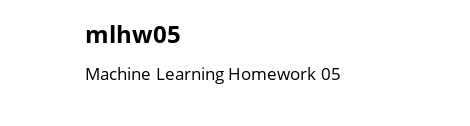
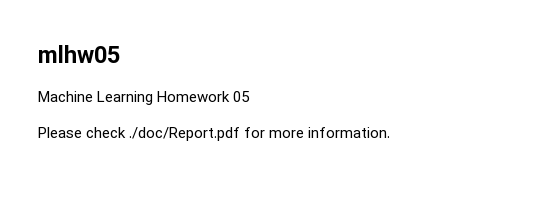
+ Please check ./doc/Report.pdf for more information.

